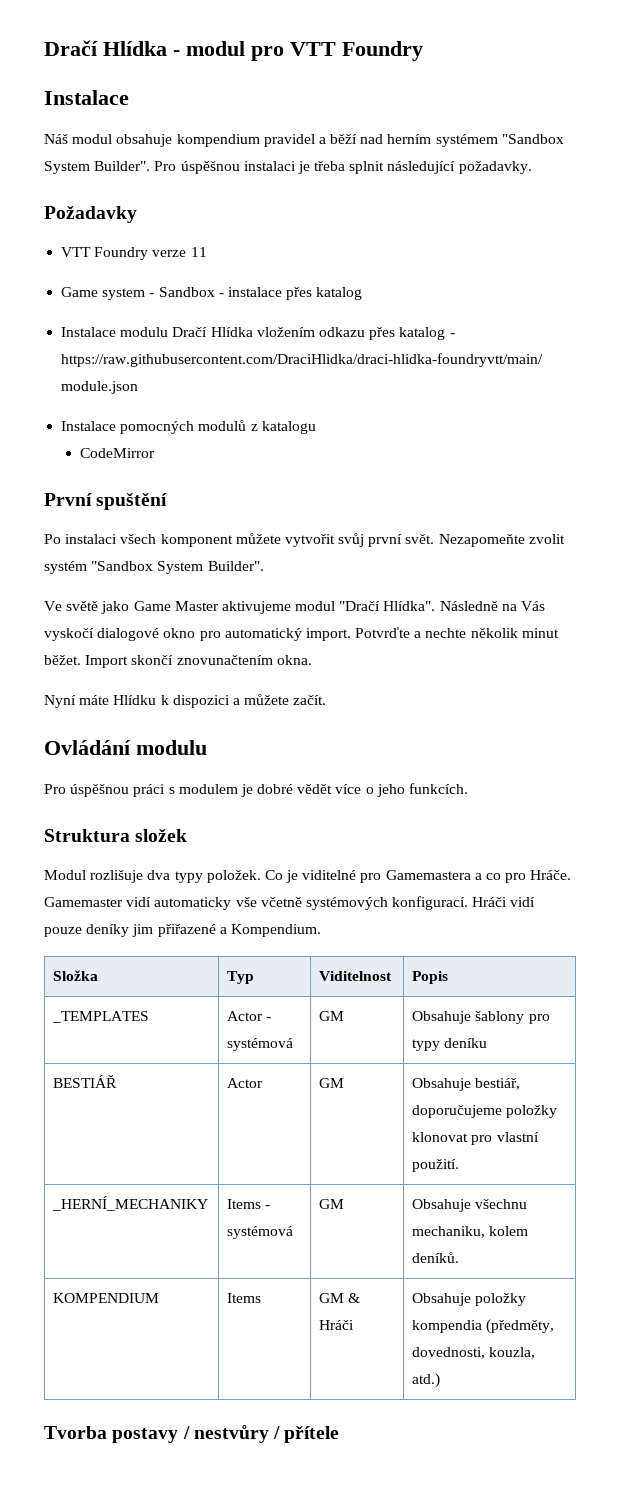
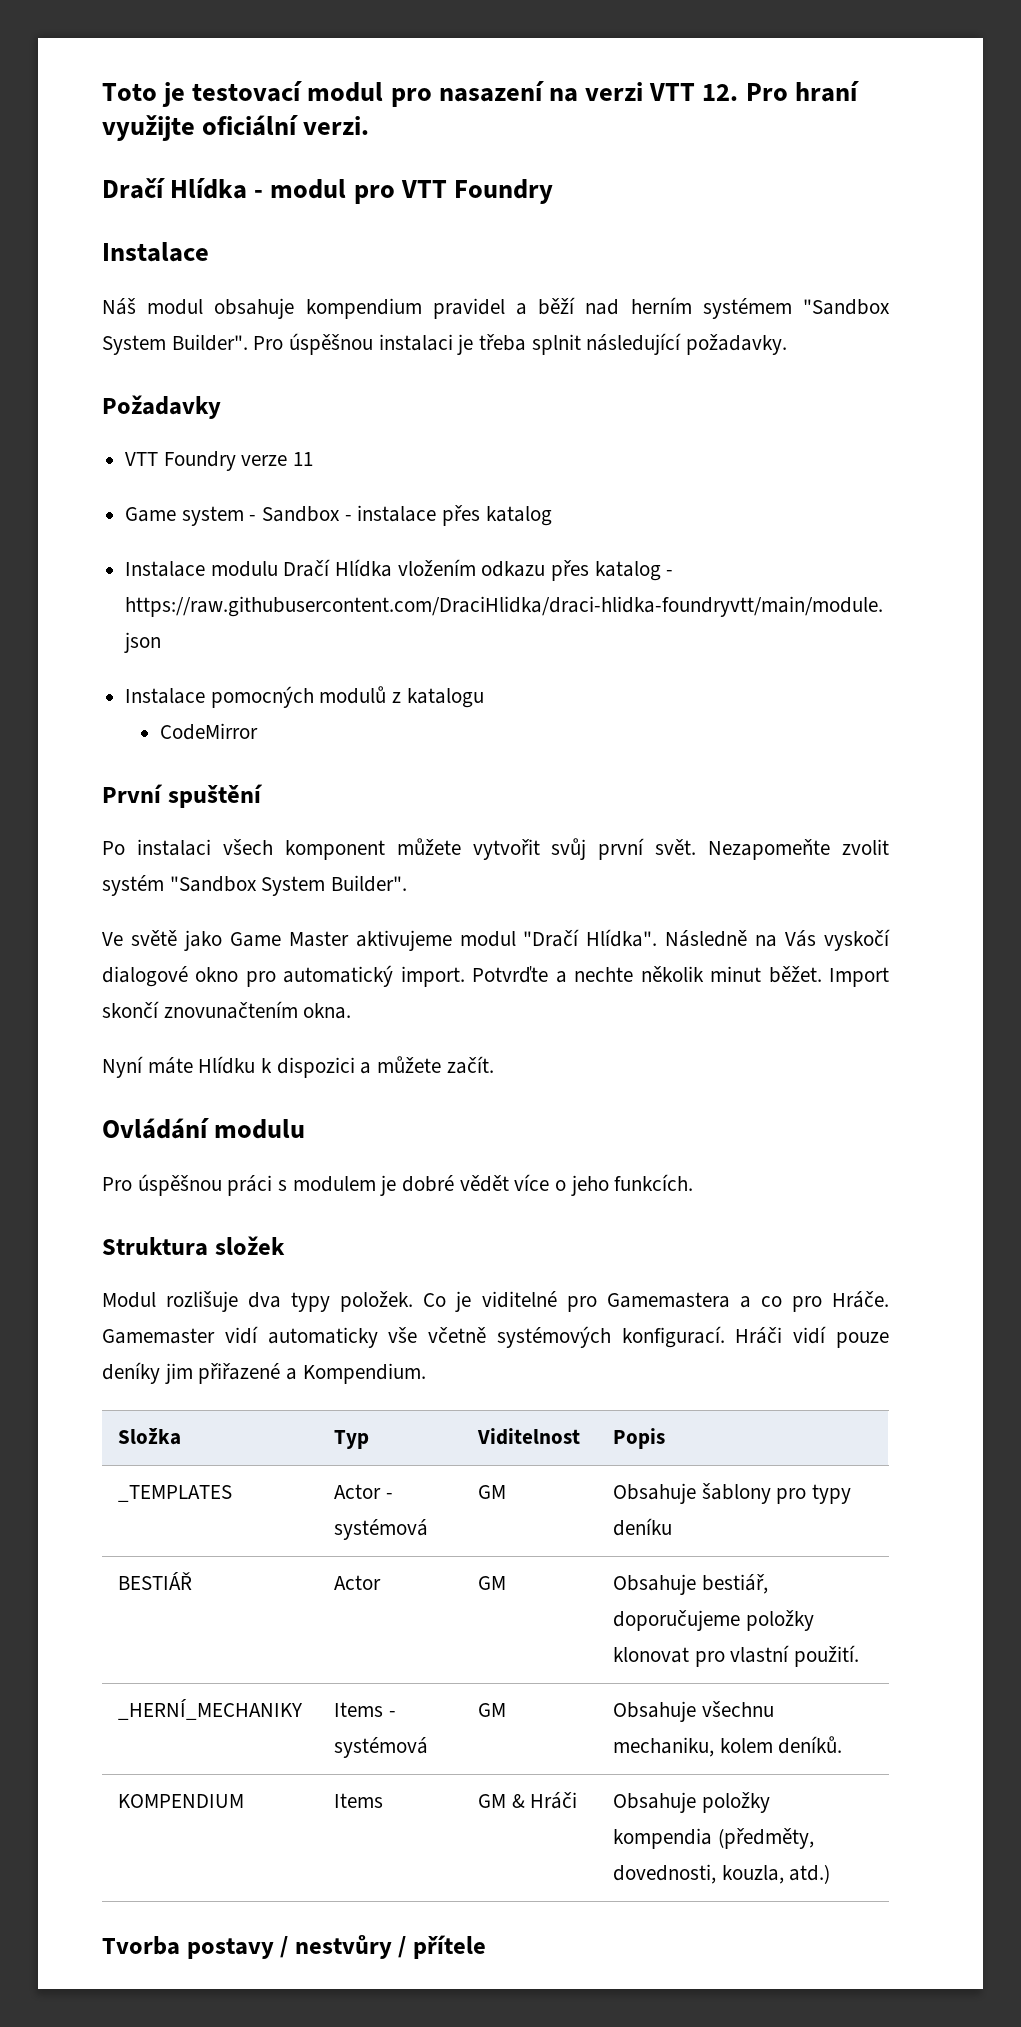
+ Toto je testovací modul pro nasazení na verzi VTT 12. Pro hraní využijte oficiální verzi.

